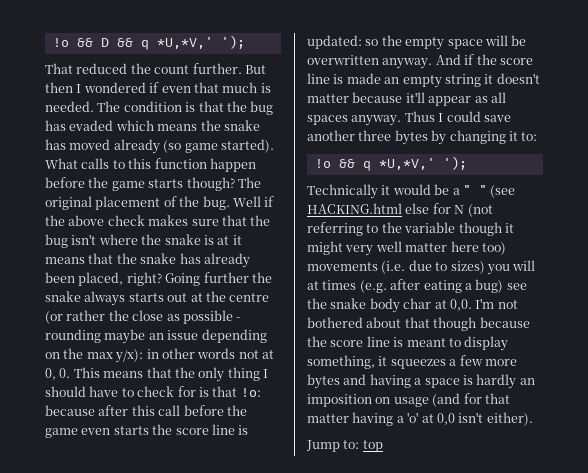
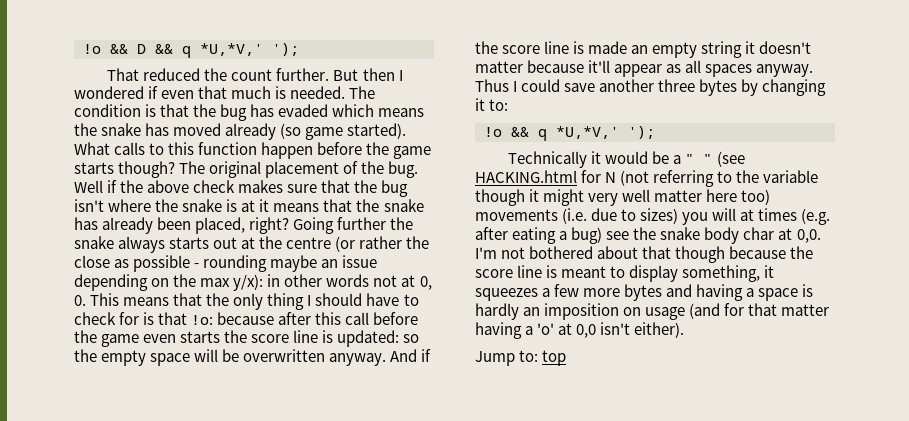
- Technically it would be a " " (see HACKING.html else for N (not referring to the variable though it might very well matter here too) movements (i.e. due to sizes) you will at times (e.g. after eating a bug) see the snake body char at 0,0.
+ Technically it would be a " " (see HACKING.html for N (not referring to the variable though it might very well matter here too) movements (i.e. due to sizes) you will at times (e.g. after eating a bug) see the snake body char at 0,0.

